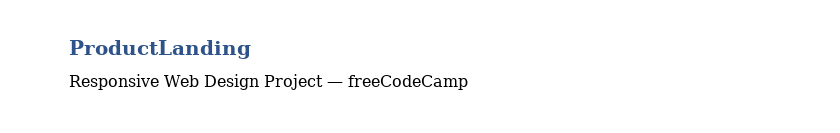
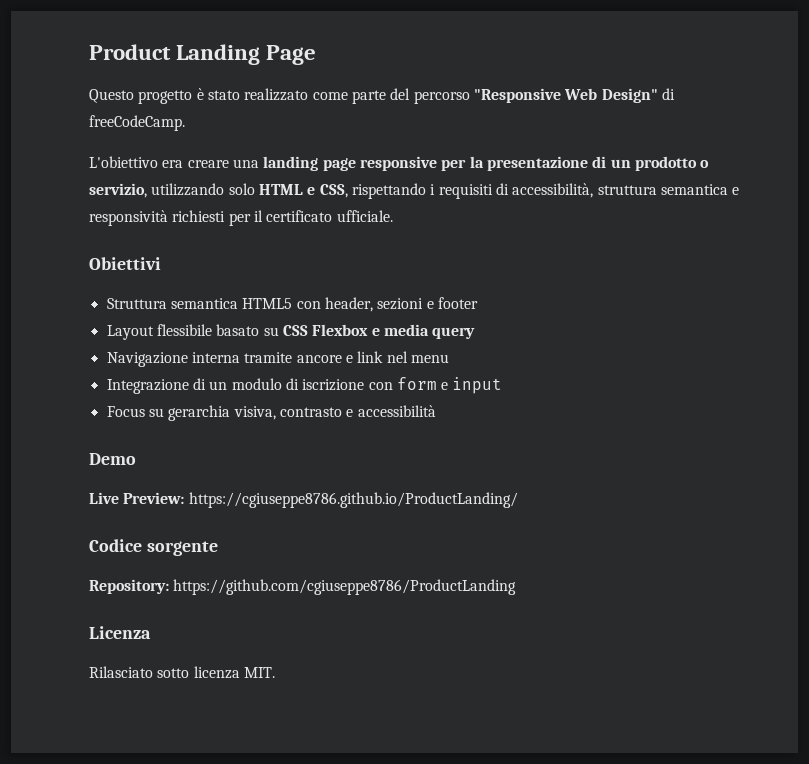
- ProductLanding
- Responsive Web Design Project — freeCodeCamp
+ Product Landing Page
+ Questo progetto è stato realizzato come parte del percorso "Responsive Web Design" di freeCodeCamp.
+ L'obiettivo era creare una landing page responsive per la presentazione di un prodotto o servizio, utilizzando solo HTML e CSS, rispettando i requisiti di accessibilità, struttura semantica e responsività richiesti per il certificato ufficiale.
+ Obiettivi
+ Struttura semantica HTML5 con header, sezioni e footer
+ Layout flessibile basato su CSS Flexbox e media query
+ Navigazione interna tramite ancore e link nel menu
+ Integrazione di un modulo di iscrizione con form e input
+ Focus su gerarchia visiva, contrasto e accessibilità
+ Demo
+ Live Preview: https://cgiuseppe8786.github.io/ProductLanding/
+ Codice sorgente
+ Repository: https://github.com/cgiuseppe8786/ProductLanding
+ Licenza
+ Rilasciato sotto licenza MIT.

